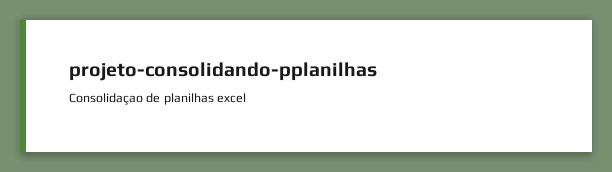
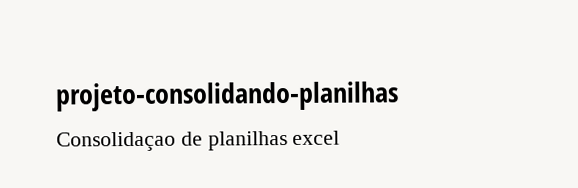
- projeto-consolidando-pplanilhas
+ projeto-consolidando-planilhas

